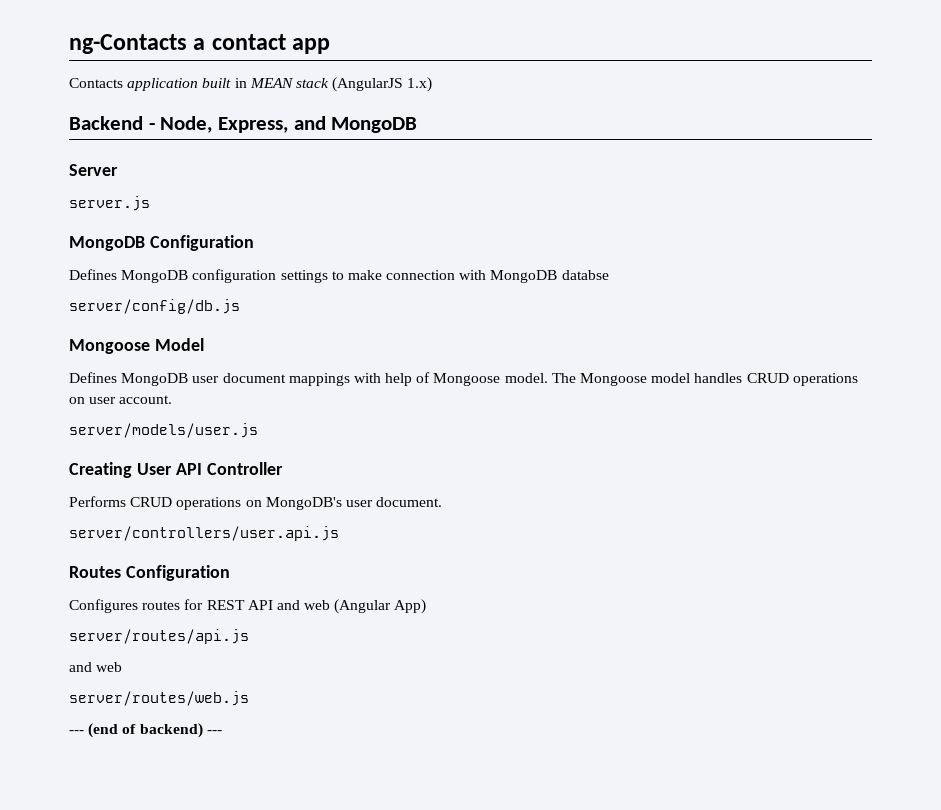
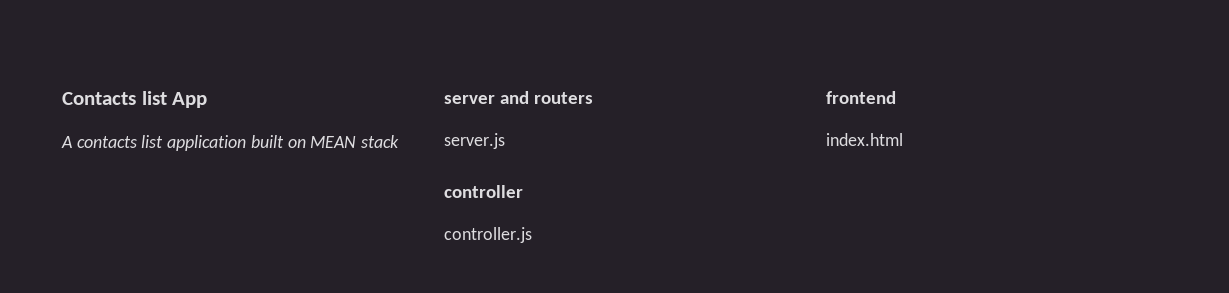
- ng-Contacts a contact app
- Contacts application built in MEAN stack (AngularJS 1.x)
- Backend - Node, Express, and MongoDB
- Server
+ Contacts list App
+ A contacts list application built on MEAN stack
+ server and routers
  server.js
- MongoDB Configuration
- Defines MongoDB configuration settings to make connection with MongoDB databse
- server/config/db.js
- Mongoose Model
- Defines MongoDB user document mappings with help of Mongoose model. The Mongoose model handles CRUD operations on user account.
- server/models/user.js
- Creating User API Controller
- Performs CRUD operations on MongoDB's user document.
- server/controllers/user.api.js
- Routes Configuration
- Configures routes for REST API and web (Angular App)
- server/routes/api.js
- and web
- server/routes/web.js
- --- (end of backend) ---
+ controller
+ controller.js
+ frontend
+ index.html

